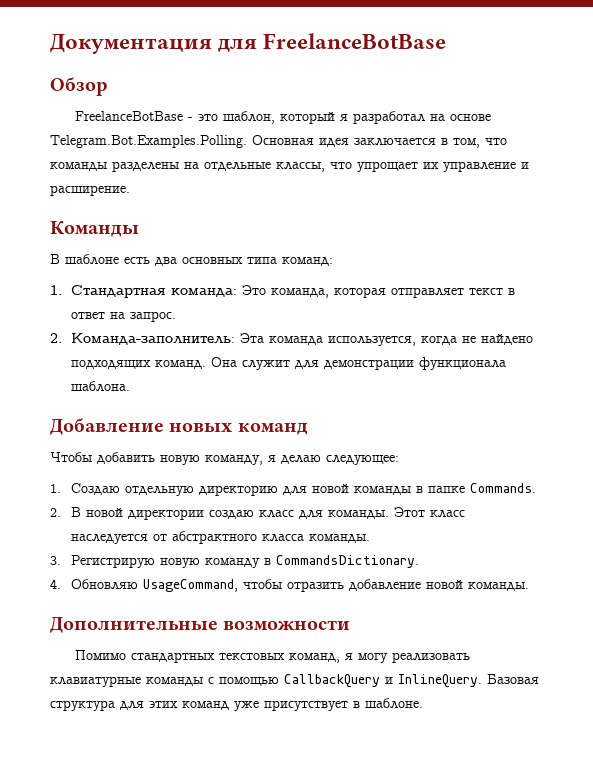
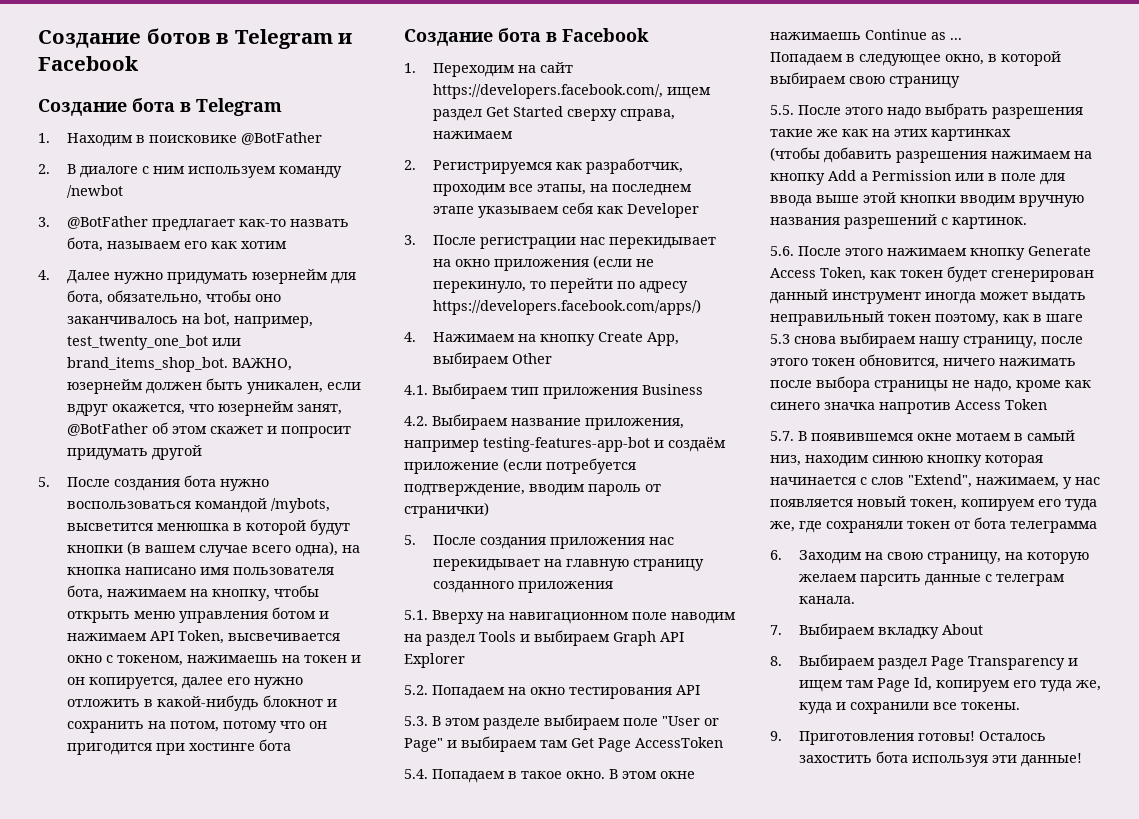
- Документация для FreelanceBotBase
- Обзор
- FreelanceBotBase - это шаблон, который я разработал на основе Telegram.Bot.Examples.Polling. Основная идея заключается в том, что команды разделены на отдельные классы, что упрощает их управление и расширение.
- Команды
- В шаблоне есть два основных типа команд:
- 1. Стандартная команда: Это команда, которая отправляет текст в ответ на запрос.
- 2. Команда-заполнитель: Эта команда используется, когда не найдено подходящих команд. Она служит для демонстрации функционала шаблона.
- Добавление новых команд
- Чтобы добавить новую команду, я делаю следующее:
- 1. Создаю отдельную директорию для новой команды в папке Commands.
- 2. В новой директории создаю класс для команды. Этот класс наследуется от абстрактного класса команды.
- 3. Регистрирую новую команду в CommandsDictionary.
- 4. Обновляю UsageCommand, чтобы отразить добавление новой команды.
- Дополнительные возможности
- Помимо стандартных текстовых команд, я могу реализовать клавиатурные команды с помощью CallbackQuery и InlineQuery. Базовая структура для этих команд уже присутствует в шаблоне.
+ Создание ботов в Telegram и Facebook
+ Создание бота в Telegram
+ 1. Находим в поисковике @BotFather
+ 2. В диалоге с ним используем команду /newbot
+ 3. @BotFather предлагает как-то назвать бота, называем его как хотим
+ 4. Далее нужно придумать юзернейм для бота, обязательно, чтобы оно заканчивалось на bot, например, test_twenty_one_bot или brand_items_shop_bot. ВАЖНО, юзернейм должен быть уникален, если вдруг окажется, что юзернейм занят, @BotFather об этом скажет и попросит придумать другой
+ 5. После создания бота нужно воспользоваться командой /mybots, высветится менюшка в которой будут кнопки (в вашем случае всего одна), на кнопка написано имя пользователя бота, нажимаем на кнопку, чтобы открыть меню управления ботом и нажимаем API Token, высвечивается окно с токеном, нажимаешь на токен и он копируется, далее его нужно отложить в какой-нибудь блокнот и сохранить на потом, потому что он пригодится при хостинге бота
+ Создание бота в Facebook
+ 1. Переходим на сайт https://developers.facebook.com/, ищем раздел Get Started сверху справа, нажимаем
+ 2. Регистрируемся как разработчик, проходим все этапы, на последнем этапе указываем себя как Developer
+ 3. После регистрации нас перекидывает на окно приложения (если не перекинуло, то перейти по адресу https://developers.facebook.com/apps/)
+ 4. Нажимаем на кнопку Create App, выбираем Other
+ 4.1. Выбираем тип приложения Business
+ 4.2. Выбираем название приложения, например testing-features-app-bot и создаём приложение (если потребуется подтверждение, вводим пароль от странички)
+ 5. После создания приложения нас перекидывает на главную страницу созданного приложения
+ 5.1. Вверху на навигационном поле наводим на раздел Tools и выбираем Graph API Explorer
+ 5.2. Попадаем на окно тестирования API
+ 5.3. В этом разделе выбираем поле "User or Page" и выбираем там Get Page AccessToken
+ 5.4. Попадаем в такое окно. В этом окне нажимаешь Continue as ...
+ Попадаем в следующее окно, в которой выбираем свою страницу
+ 5.5. После этого надо выбрать разрешения такие же как на этих картинках
+ (чтобы добавить разрешения нажимаем на кнопку Add a Permission или в поле для ввода выше этой кнопки вводим вручную названия разрешений с картинок.
+ 5.6. После этого нажимаем кнопку Generate Access Token, как токен будет сгенерирован данный инструмент иногда может выдать неправильный токен поэтому, как в шаге 5.3 снова выбираем нашу страницу, после этого токен обновится, ничего нажимать после выбора страницы не надо, кроме как синего значка напротив Access Token
+ 5.7. В появившемся окне мотаем в самый низ, находим синюю кнопку которая начинается с слов "Extend", нажимаем, у нас появляется новый токен, копируем его туда же, где сохраняли токен от бота телеграмма
+ 6. Заходим на свою страницу, на которую желаем парсить данные с телеграм канала.
+ 7. Выбираем вкладку About
+ 8. Выбираем раздел Page Transparency и ищем там Page Id, копируем его туда же, куда и сохранили все токены.
+ 9. Приготовления готовы! Осталось захостить бота используя эти данные!

